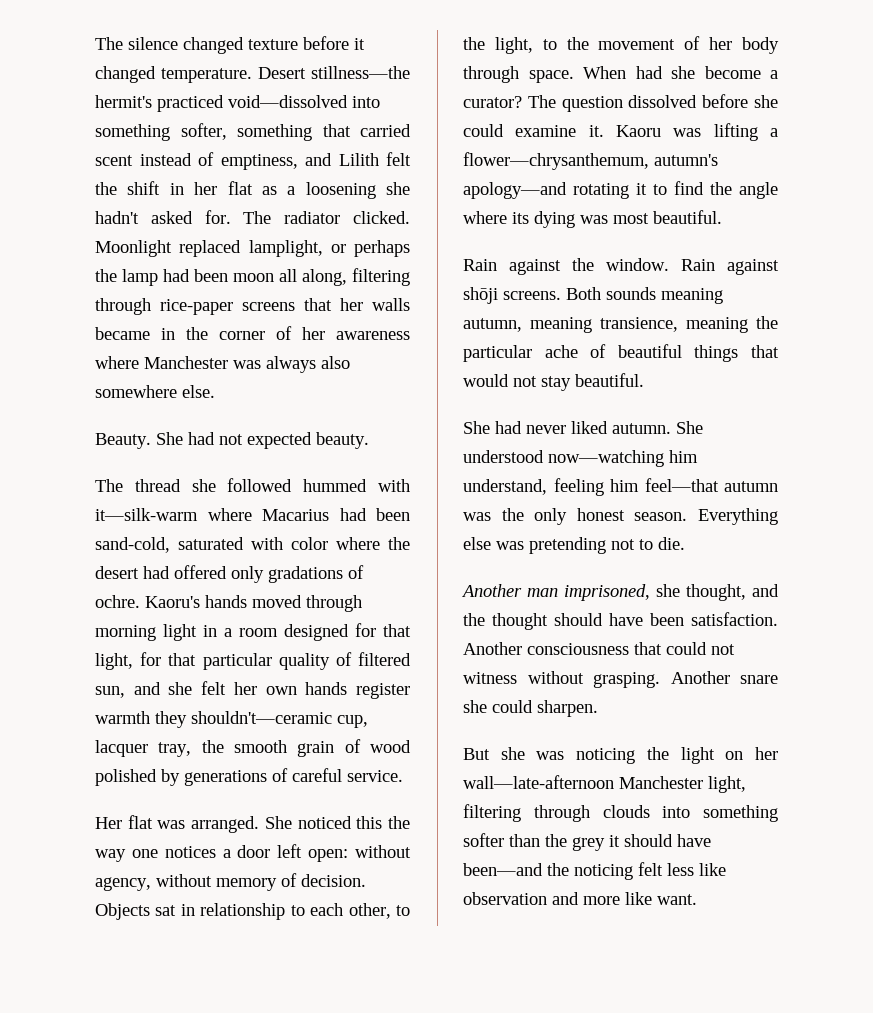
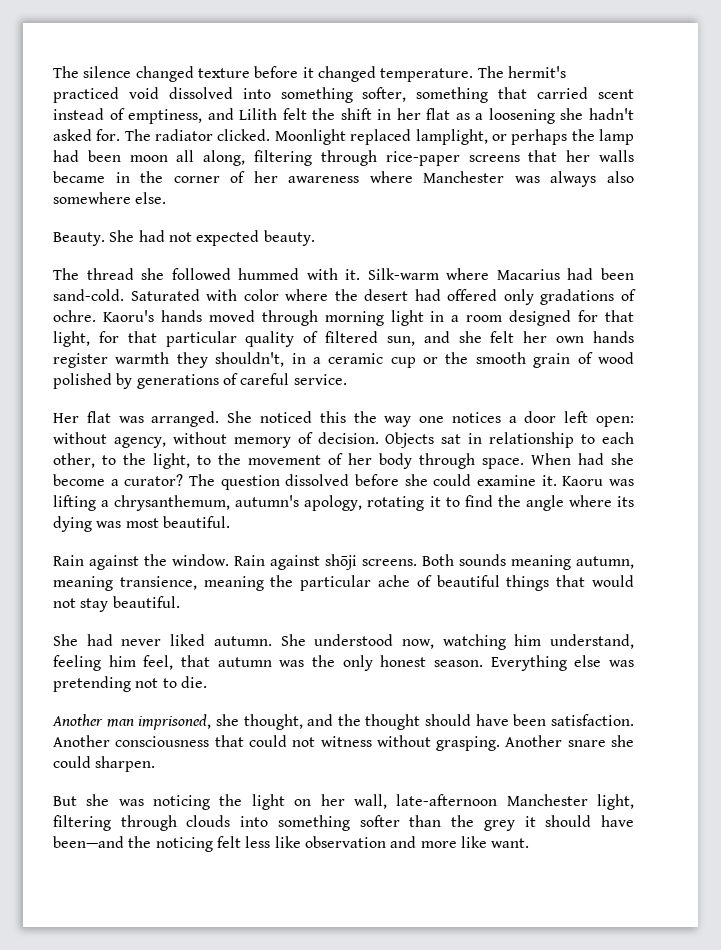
- Desert stillness—the hermit's practiced void—dissolved into something softer, something that carried scent instead of emptiness, and Lilith felt the shift in her flat as a loosening she hadn't asked for.
+ The hermit's practiced void dissolved into something softer, something that carried scent instead of emptiness, and Lilith felt the shift in her flat as a loosening she hadn't asked for.
- The thread she followed hummed with it—silk-warm where Macarius had been sand-cold, saturated with color where the desert had offered only gradations of ochre.
+ The thread she followed hummed with it. Silk-warm where Macarius had been sand-cold. Saturated with color where the desert had offered only gradations of ochre.
- Kaoru's hands moved through morning light in a room designed for that light, for that particular quality of filtered sun, and she felt her own hands register warmth they shouldn't—ceramic cup, lacquer tray, the smooth grain of wood polished by generations of careful service.
+ Kaoru's hands moved through morning light in a room designed for that light, for that particular quality of filtered sun, and she felt her own hands register warmth they shouldn't, in a ceramic cup or the smooth grain of wood polished by generations of careful service.
- Kaoru was lifting a flower—chrysanthemum, autumn's apology—and rotating it to find the angle where its dying was most beautiful.
+ Kaoru was lifting a chrysanthemum, autumn's apology, rotating it to find the angle where its dying was most beautiful.
- She understood now—watching him understand, feeling him feel—that autumn was the only honest season.
+ She understood now, watching him understand, feeling him feel, that autumn was the only honest season.
- But she was noticing the light on her wall—late-afternoon Manchester light, filtering through clouds into something softer than the grey it should have been—and the noticing felt less like observation and more like want.
+ But she was noticing the light on her wall, late-afternoon Manchester light, filtering through clouds into something softer than the grey it should have been—and the noticing felt less like observation and more like want.

